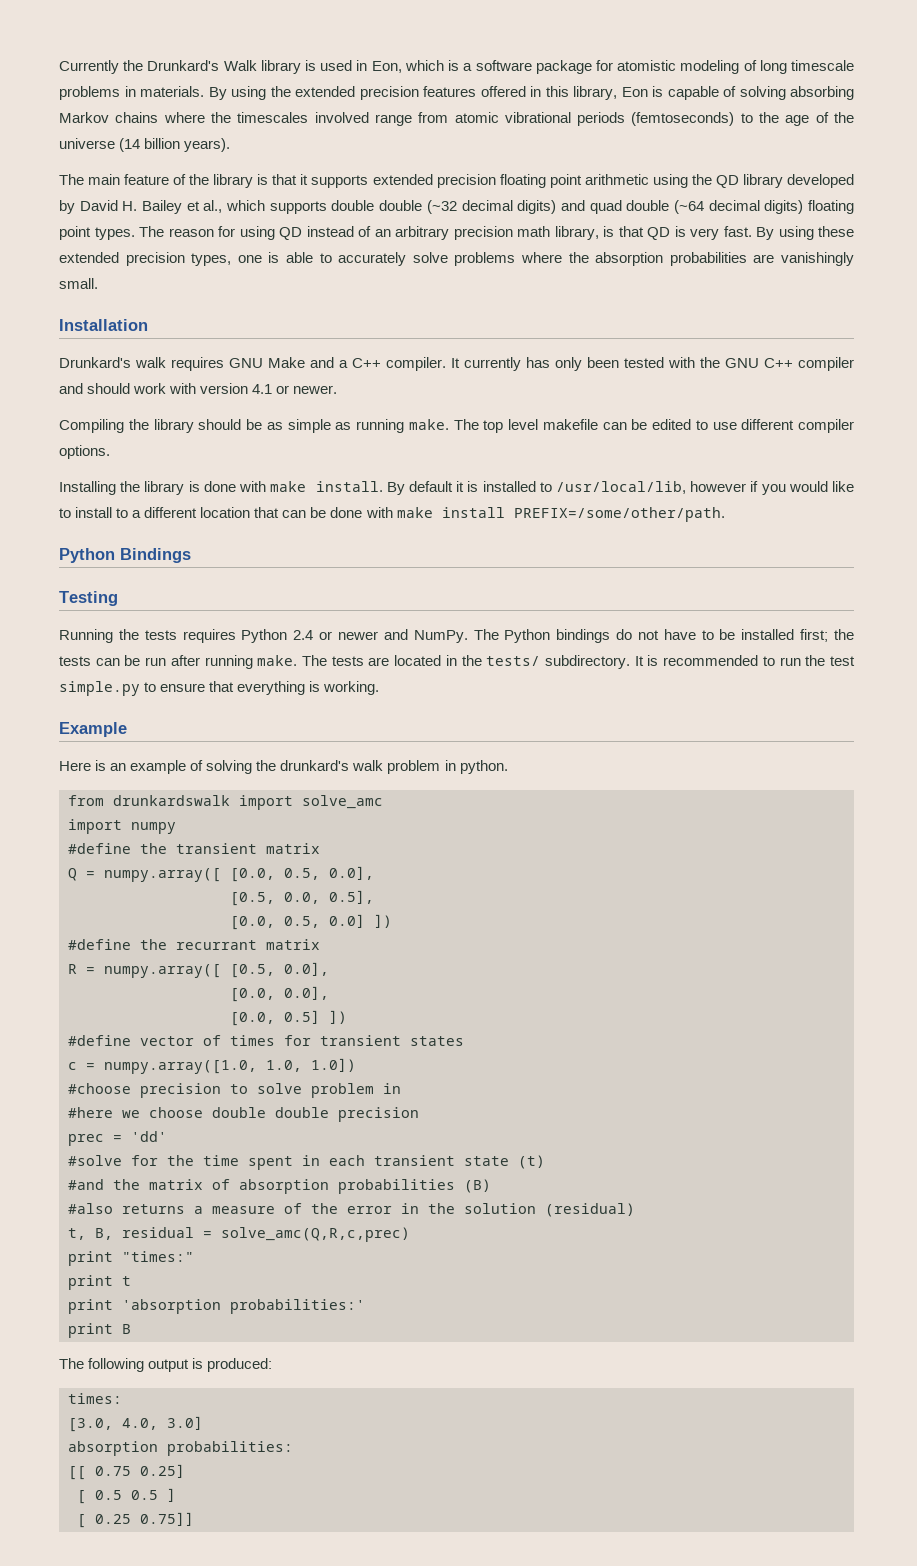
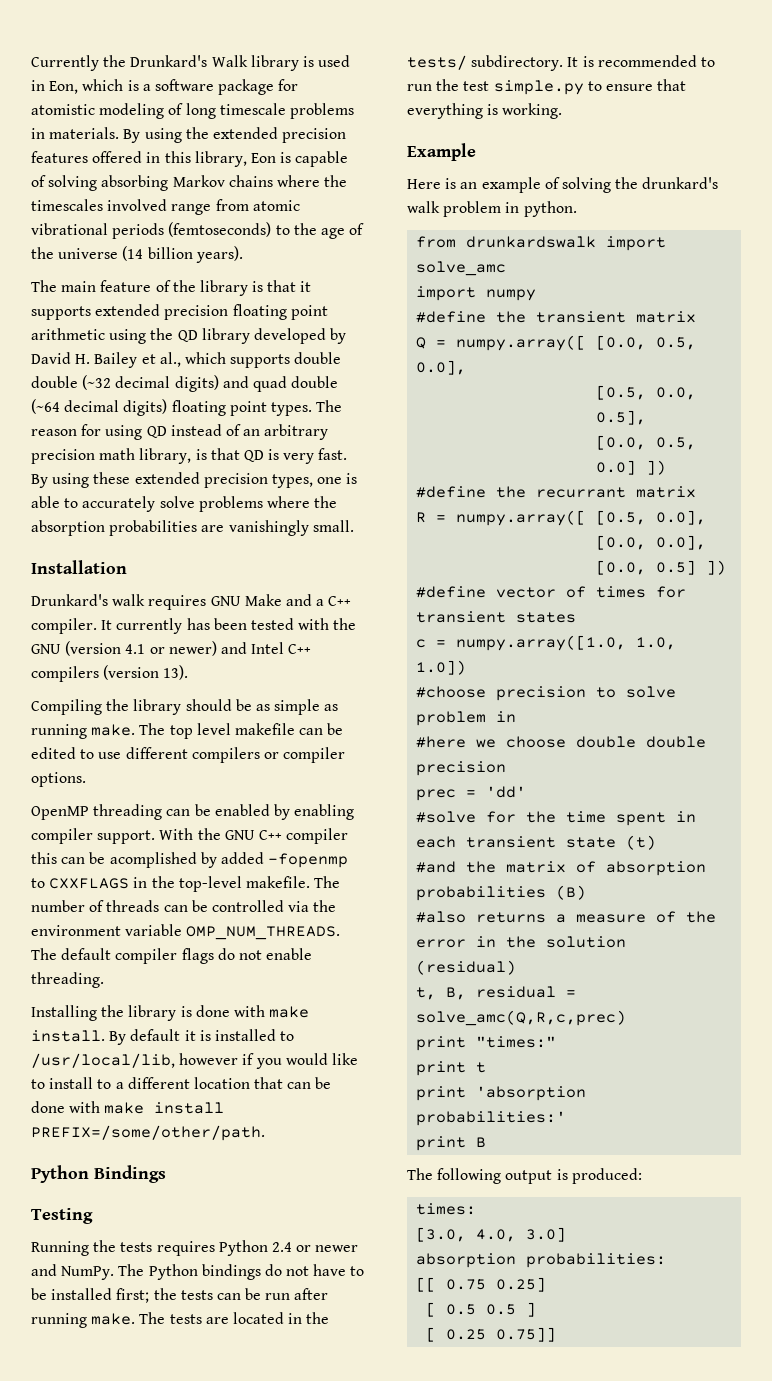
- It currently has only been tested with the GNU C++ compiler and should work with version 4.1 or newer.
+ It currently has been tested with the GNU (version 4.1 or newer) and Intel C++ compilers (version 13).
- The top level makefile can be edited to use different compiler options.
+ The top level makefile can be edited to use different compilers or compiler options.
+ OpenMP threading can be enabled by enabling compiler support. With the GNU C++ compiler this can be acomplished by added -fopenmp to CXXFLAGS in the top-level makefile. The number of threads can be controlled via the environment variable OMP_NUM_THREADS. The default compiler flags do not enable threading.

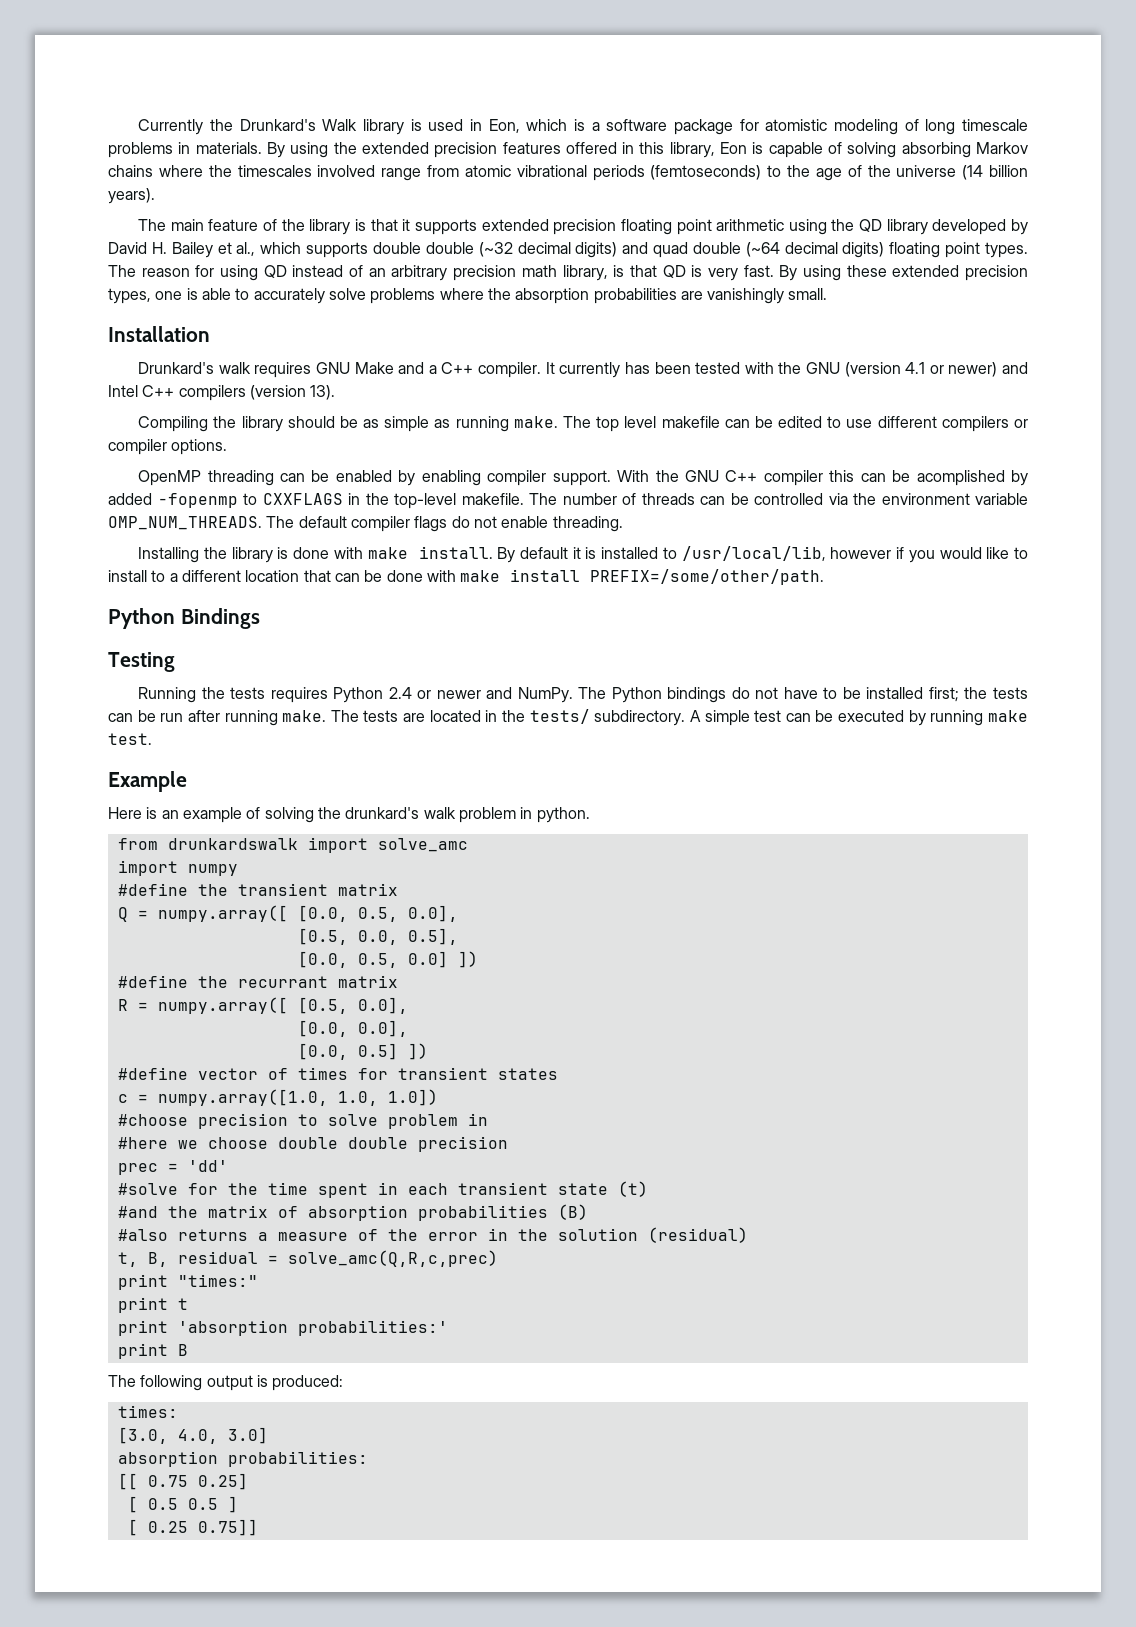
- It is recommended to run the test simple.py to ensure that everything is working.
+ A simple test can be executed by running make test.

